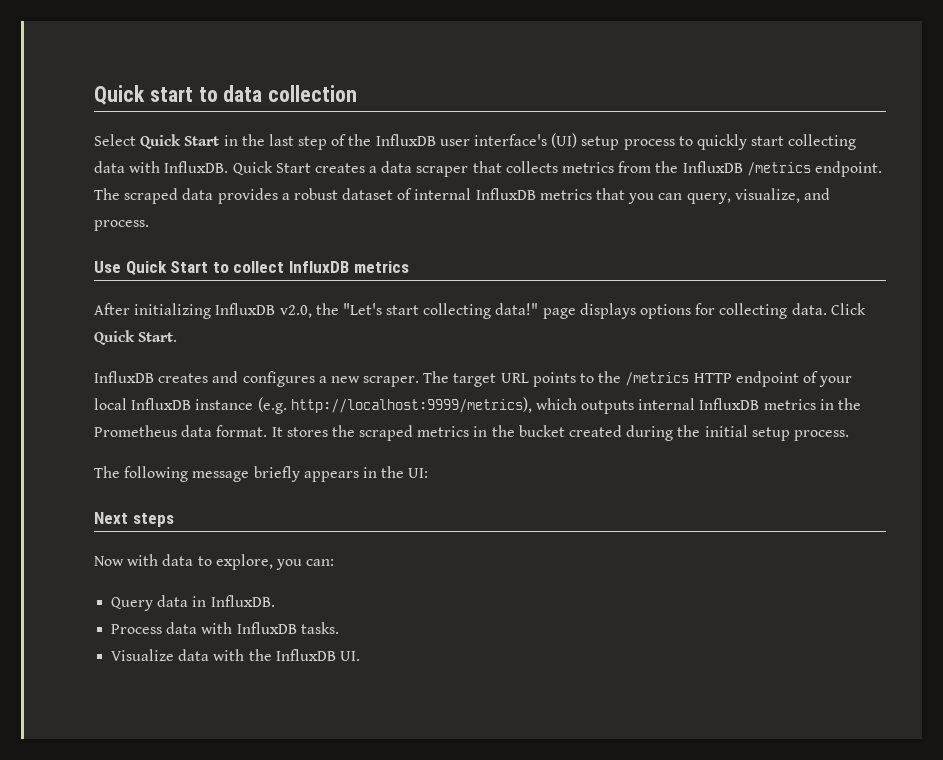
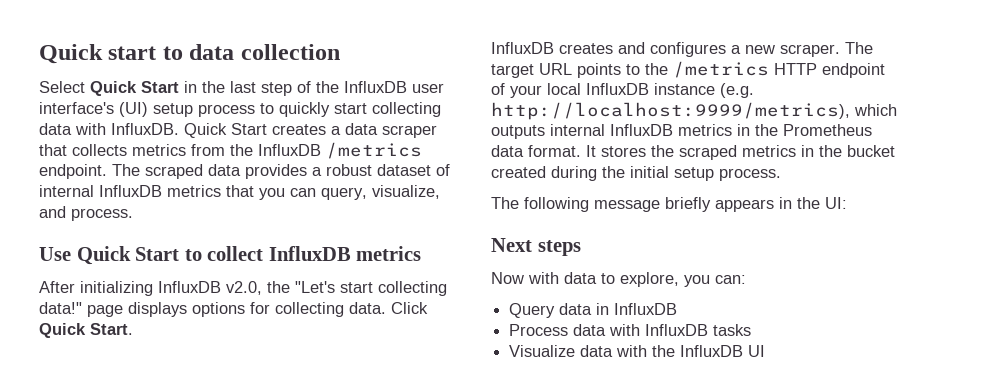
- Query data in InfluxDB.
+ Query data in InfluxDB
- Process data with InfluxDB tasks.
+ Process data with InfluxDB tasks
- Visualize data with the InfluxDB UI.
+ Visualize data with the InfluxDB UI

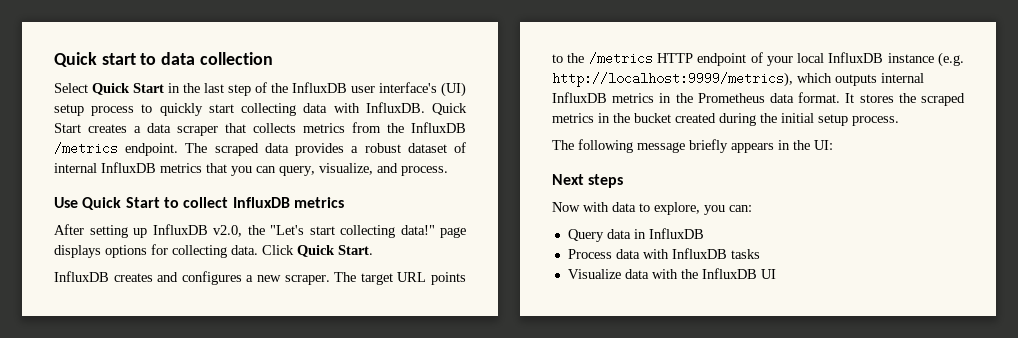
- After initializing InfluxDB v2.0, the "Let's start collecting data!" page displays options for collecting data.
+ After setting up InfluxDB v2.0, the "Let's start collecting data!" page displays options for collecting data.

